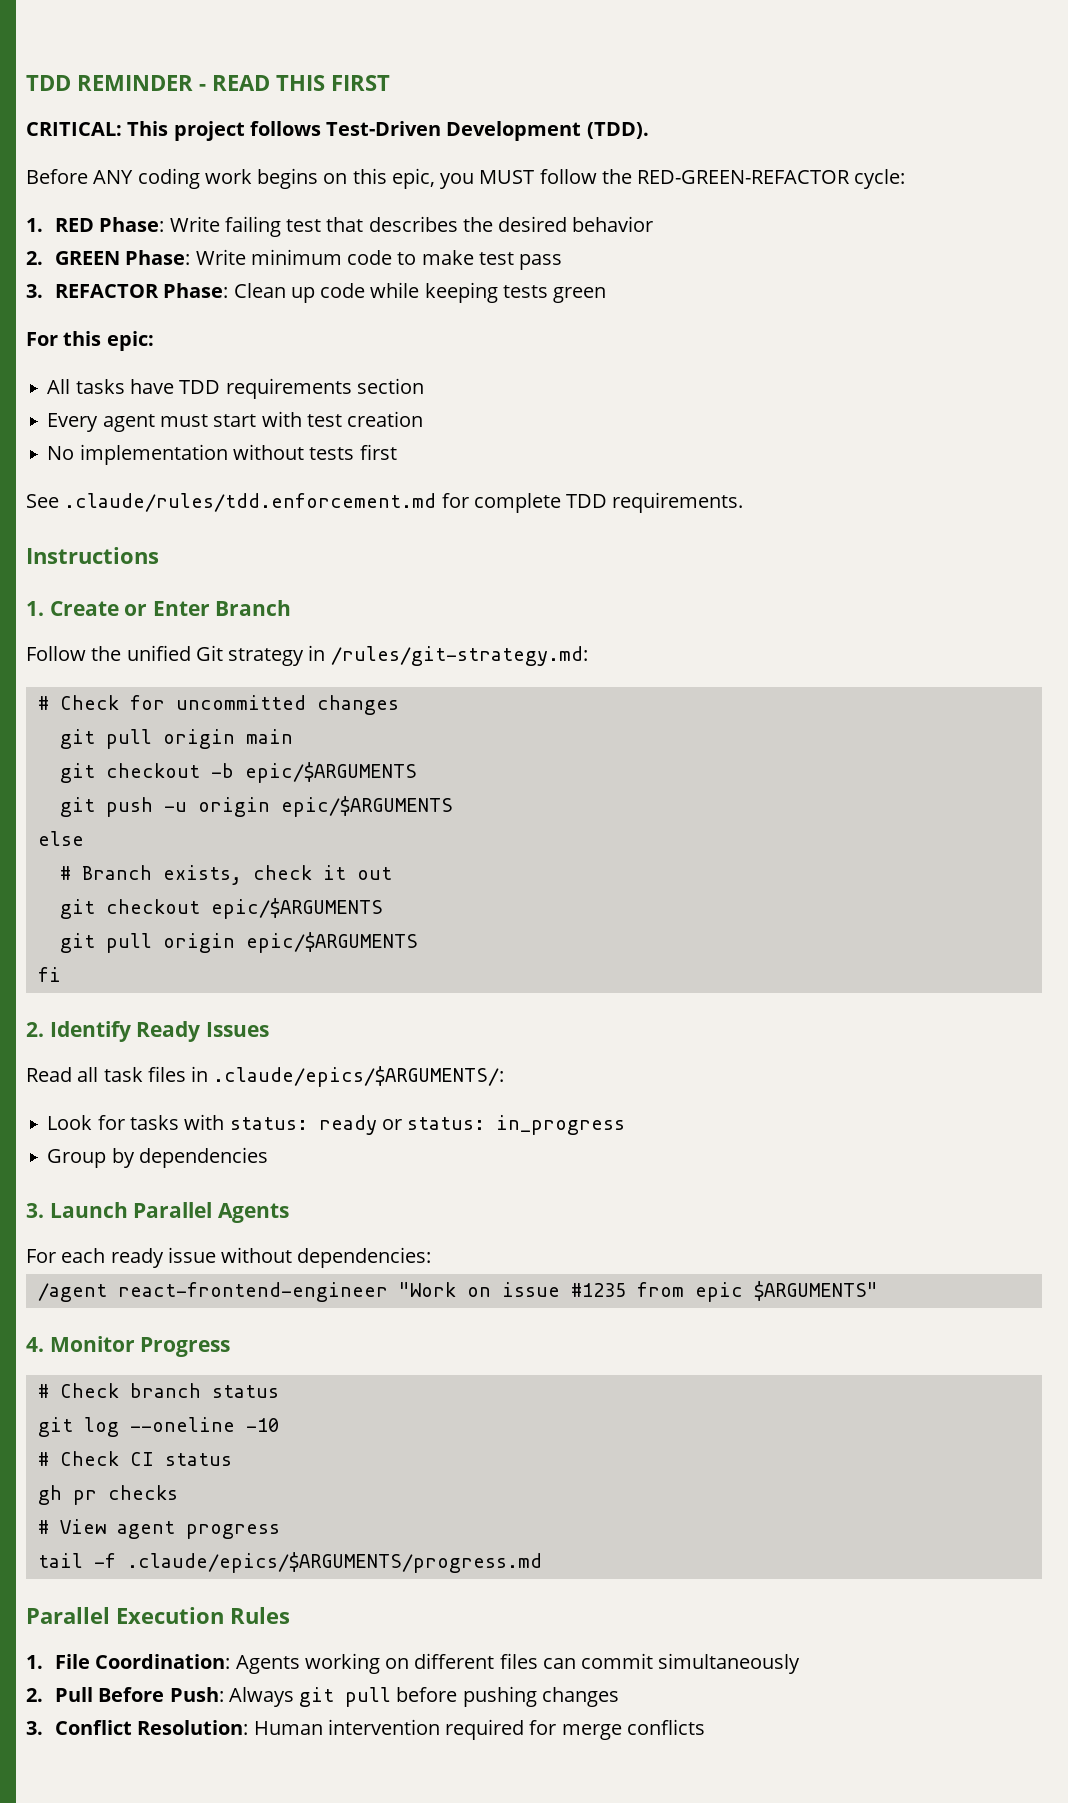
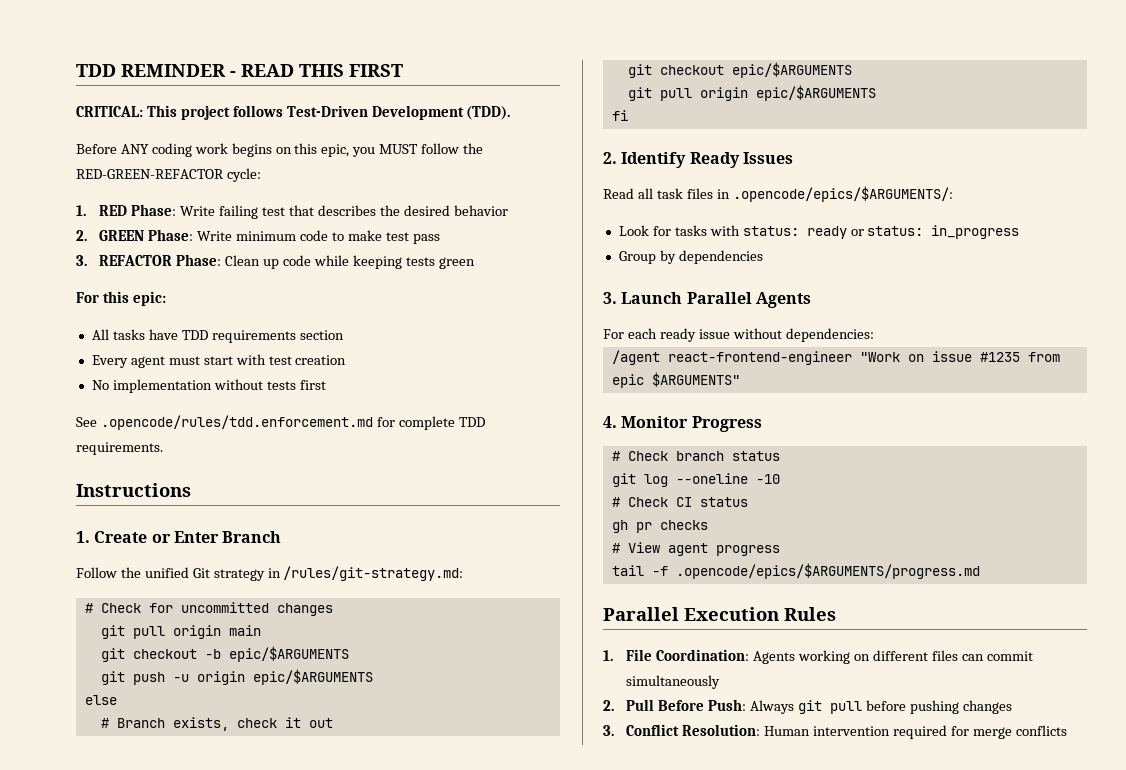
- See .claude/rules/tdd.enforcement.md for complete TDD requirements.
+ See .opencode/rules/tdd.enforcement.md for complete TDD requirements.
- Read all task files in .claude/epics/$ARGUMENTS/:
+ Read all task files in .opencode/epics/$ARGUMENTS/:
- tail -f .claude/epics/$ARGUMENTS/progress.md
+ tail -f .opencode/epics/$ARGUMENTS/progress.md

